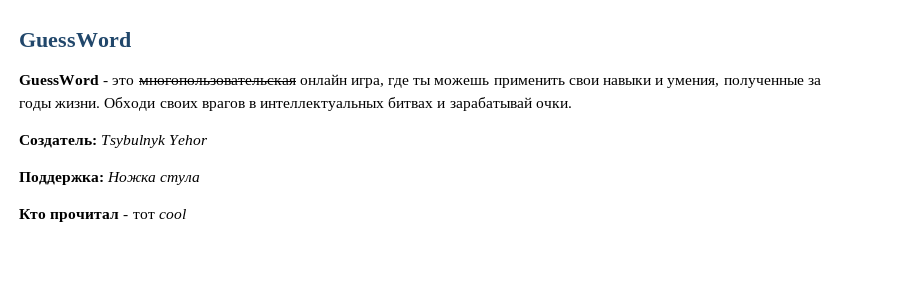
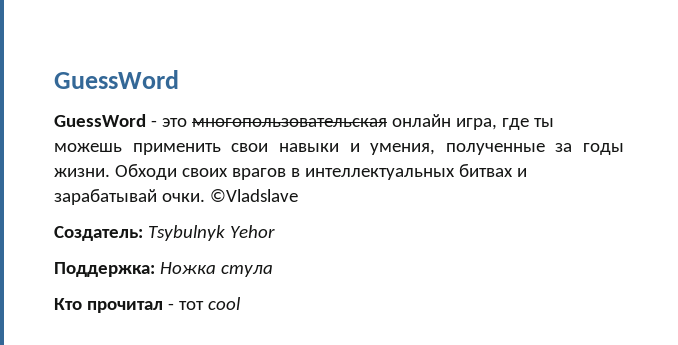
+ ©Vladslave

